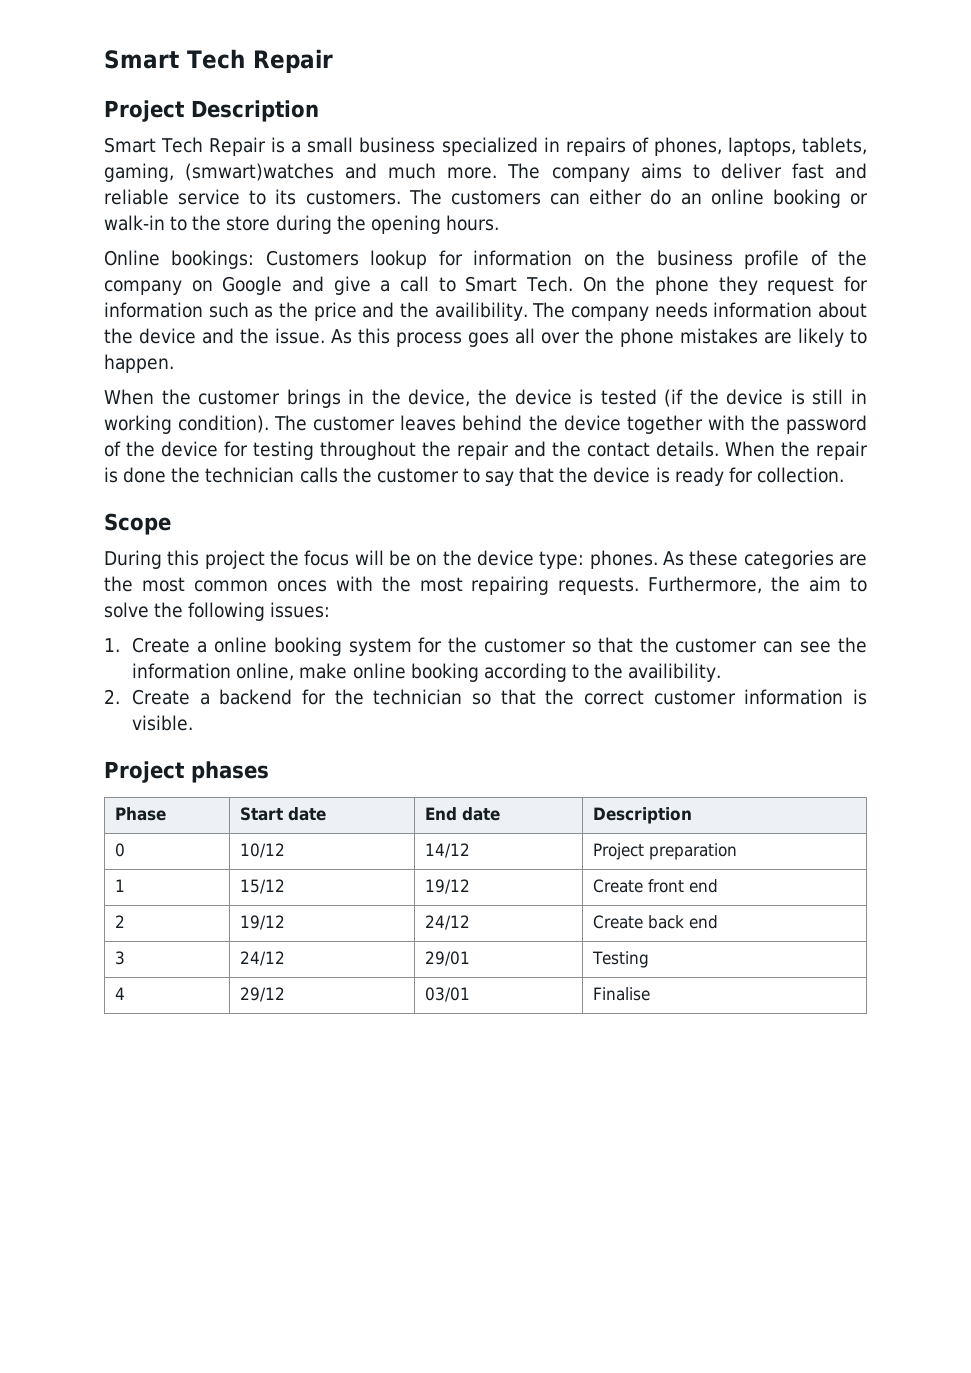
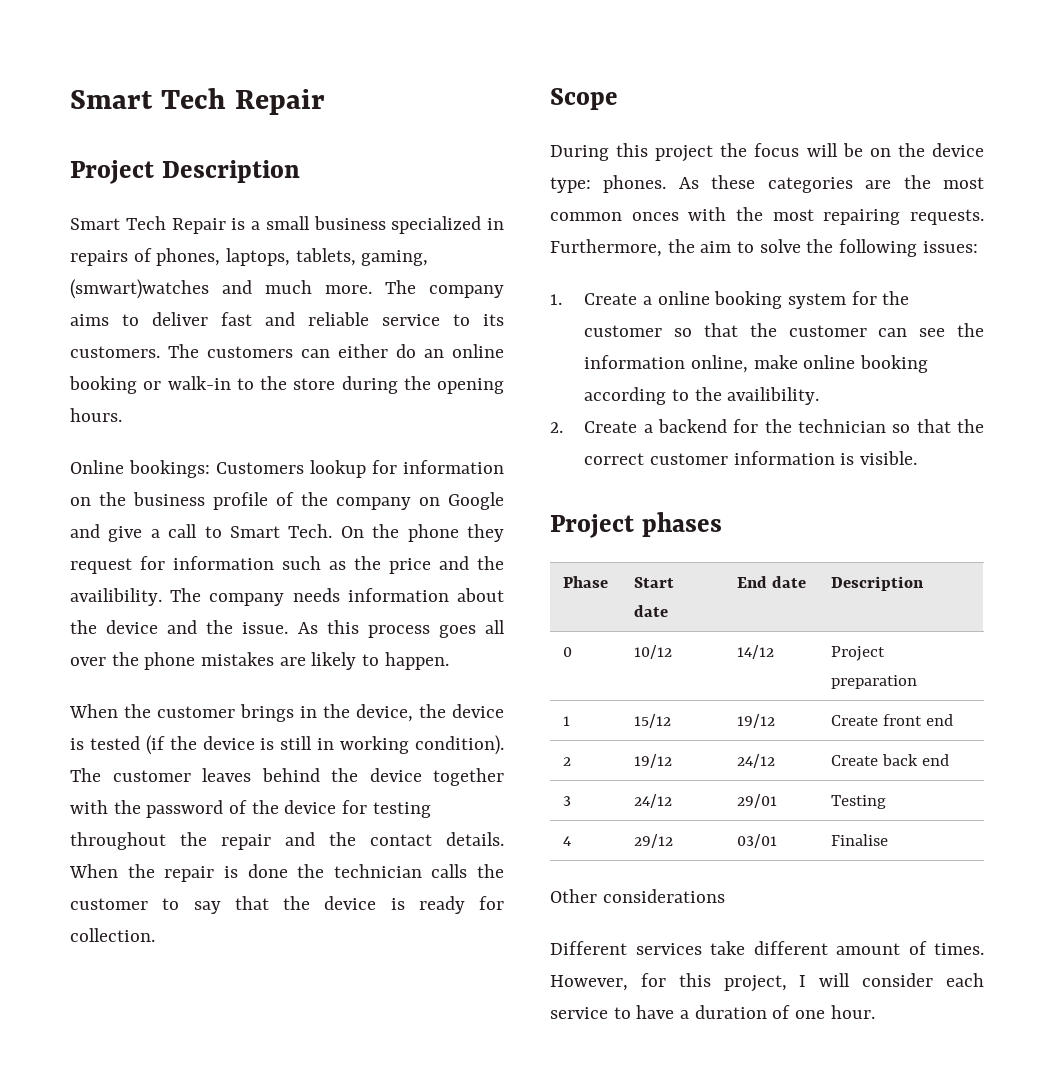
+ Other considerations
+ Different services take different amount of times. However, for this project, I will consider each service to have a duration of one hour.

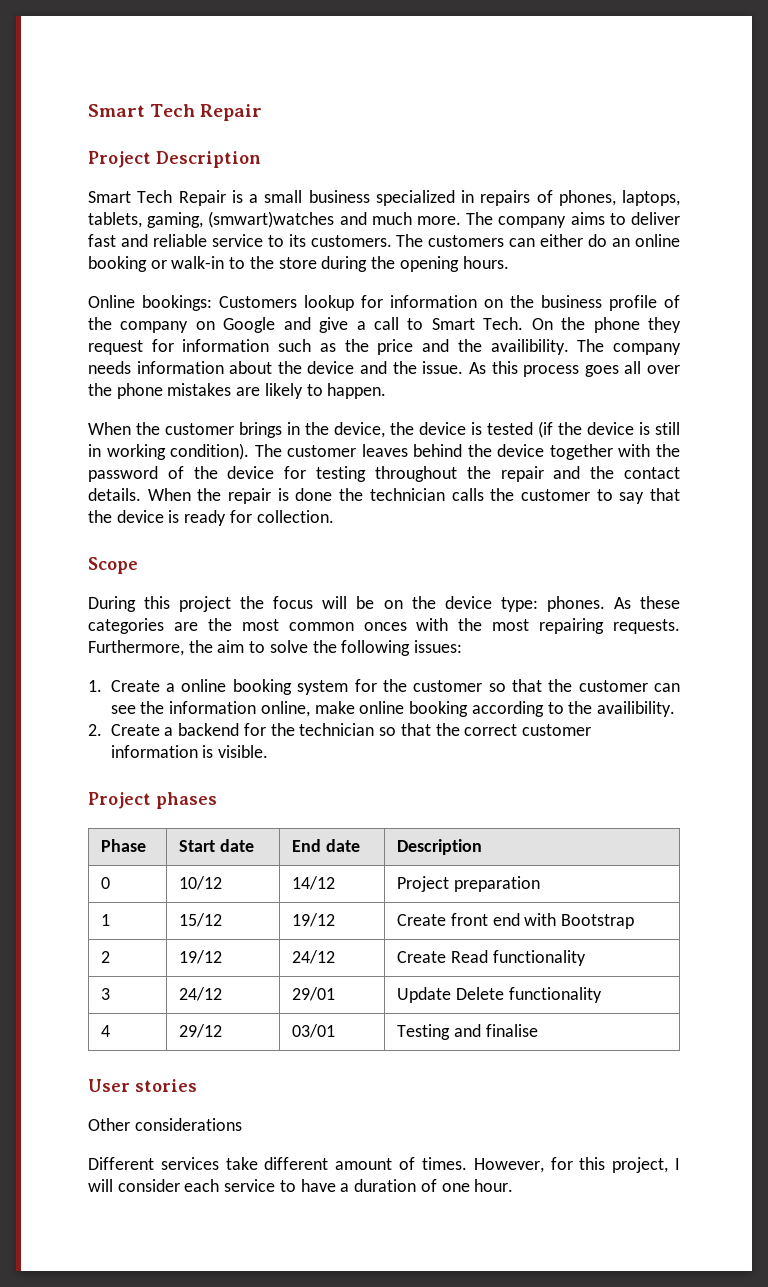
- 1 | 15/12 | 19/12 | Create front end
+ 1 | 15/12 | 19/12 | Create front end with Bootstrap
- 2 | 19/12 | 24/12 | Create back end
+ 2 | 19/12 | 24/12 | Create Read functionality
- 3 | 24/12 | 29/01 | Testing
+ 3 | 24/12 | 29/01 | Update Delete functionality
- 4 | 29/12 | 03/01 | Finalise
+ 4 | 29/12 | 03/01 | Testing and finalise
+ User stories

